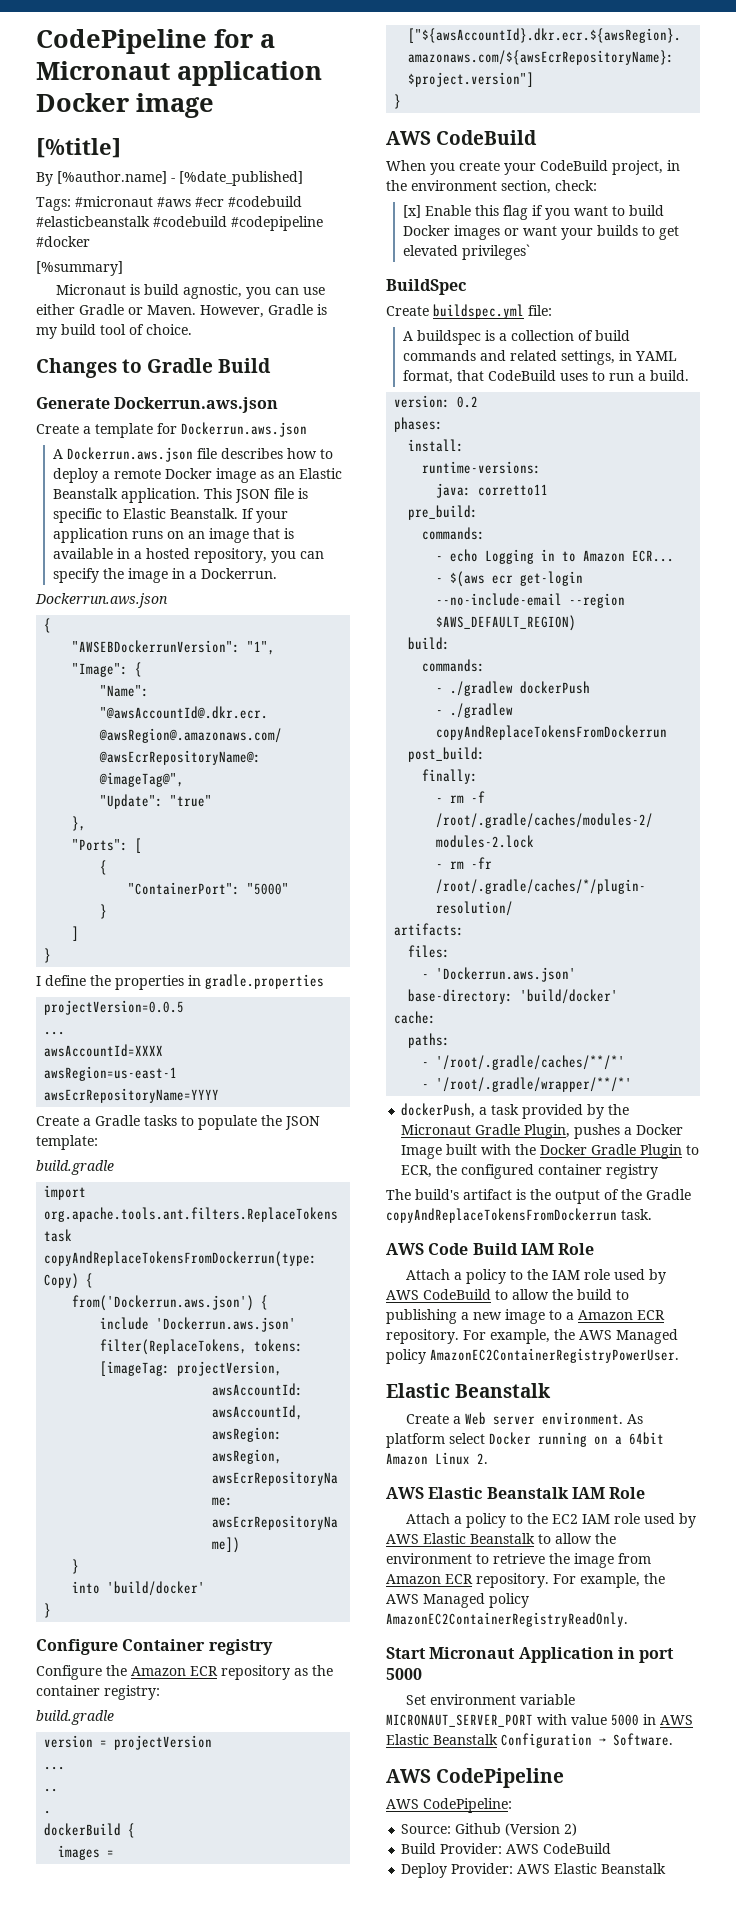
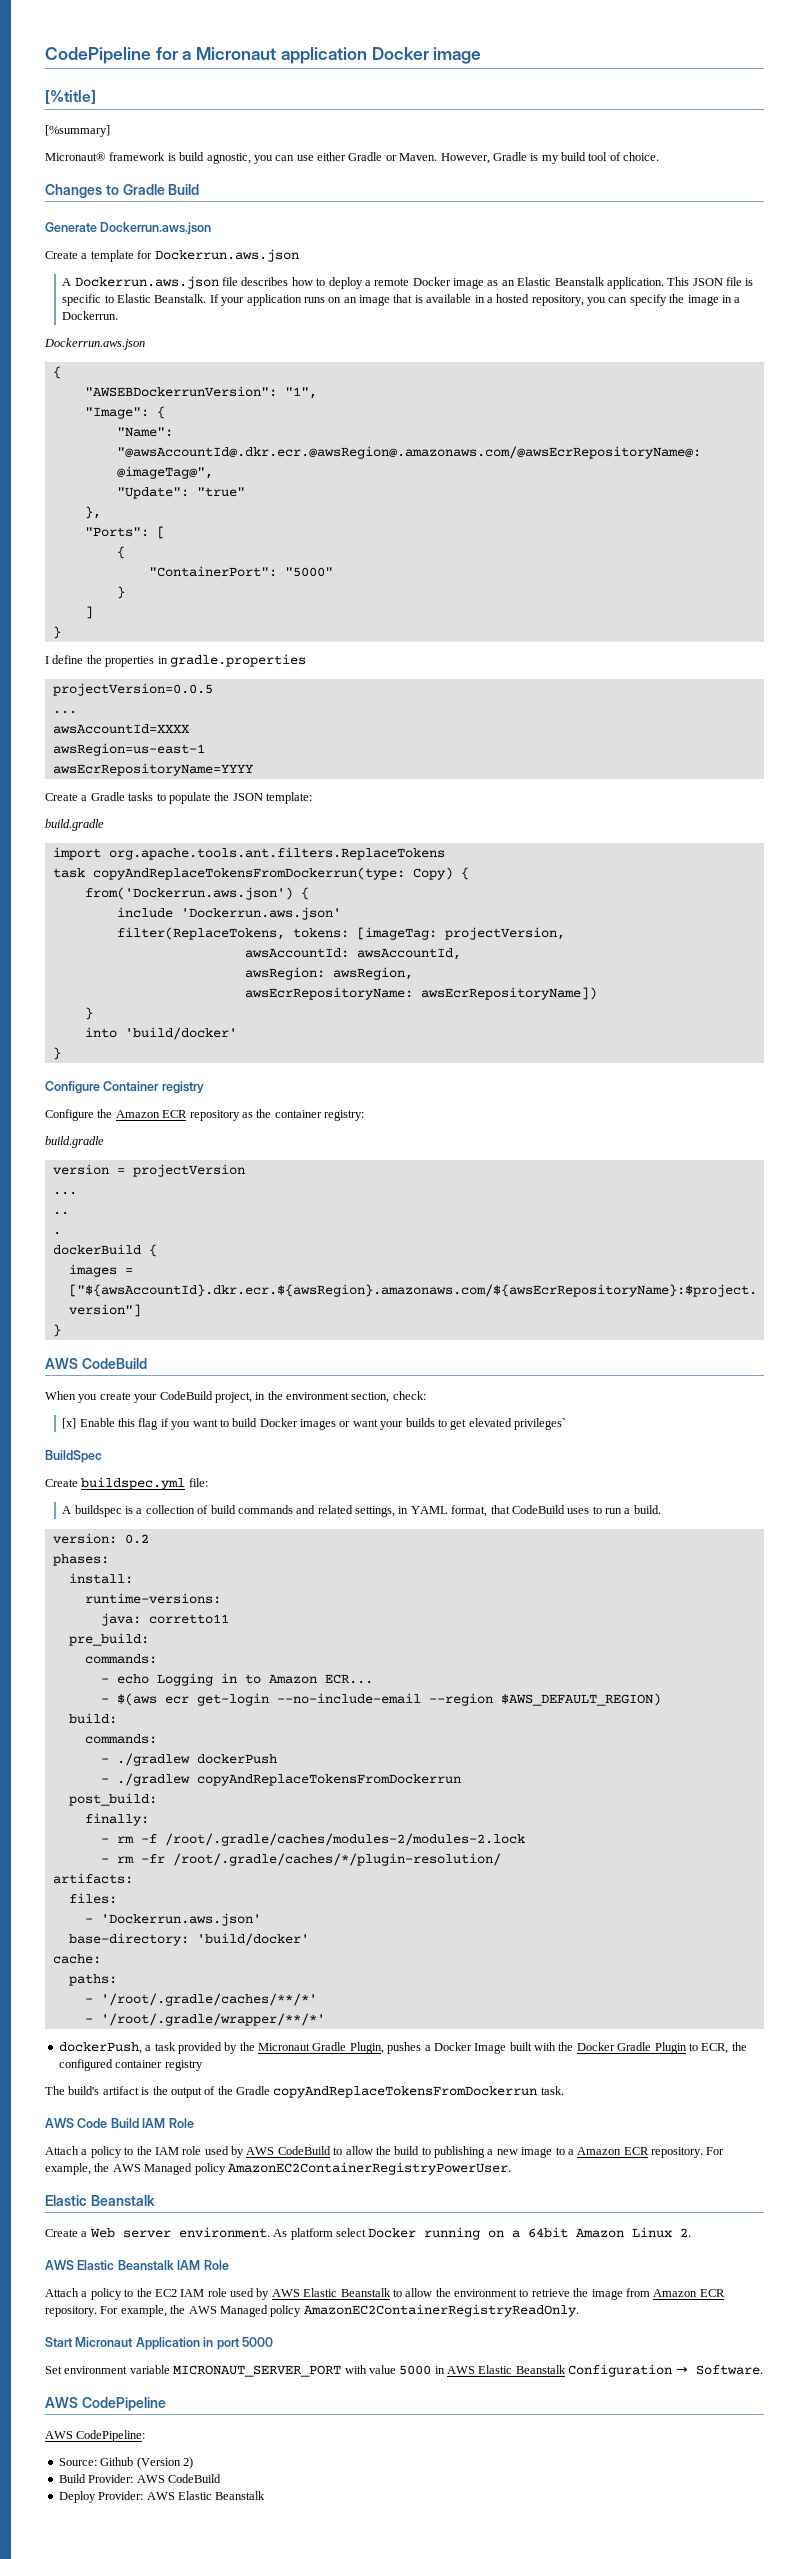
- By [%author.name] - [%date_published]
- Tags: #micronaut #aws #ecr #codebuild #elasticbeanstalk #codebuild #codepipeline #docker
- Micronaut is build agnostic, you can use either Gradle or Maven.
+ Micronaut® framework is build agnostic, you can use either Gradle or Maven.

